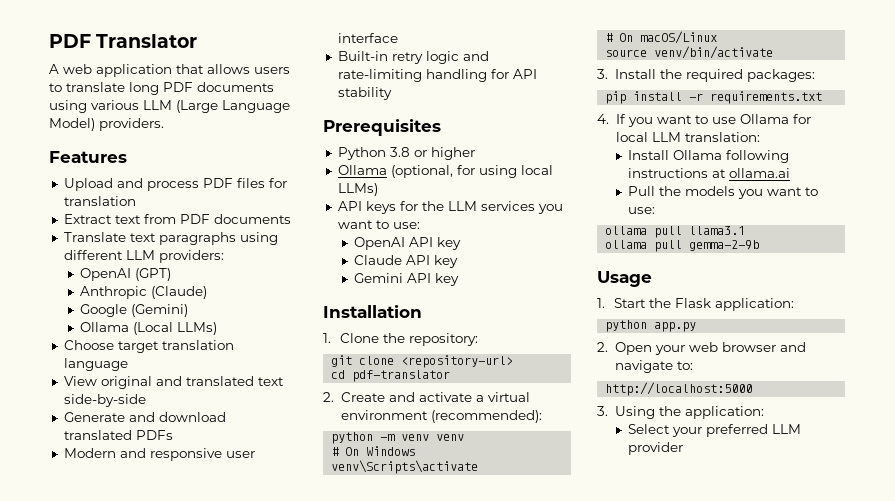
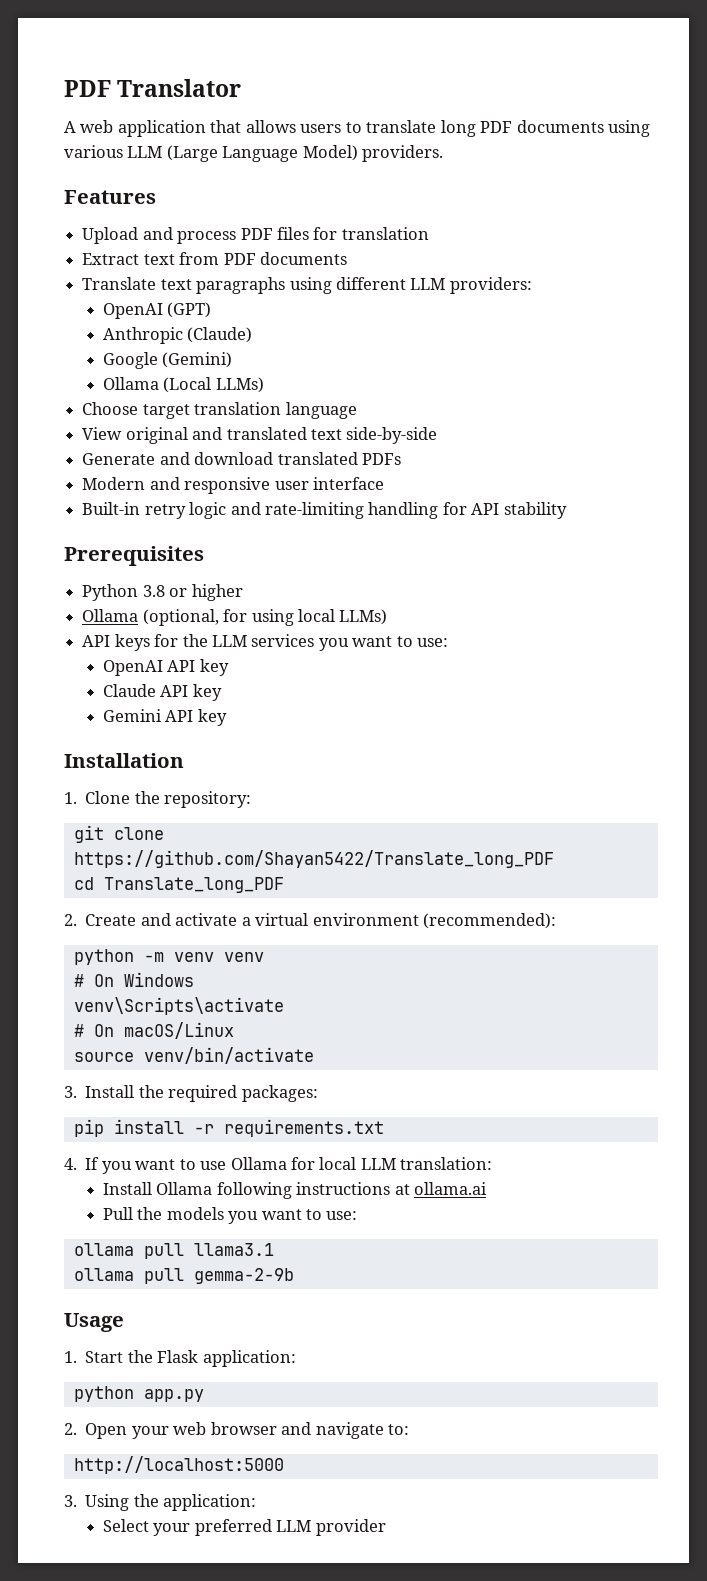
- git clone <repository-url>
+ git clone https://github.com/Shayan5422/Translate_long_PDF
- cd pdf-translator
+ cd Translate_long_PDF

